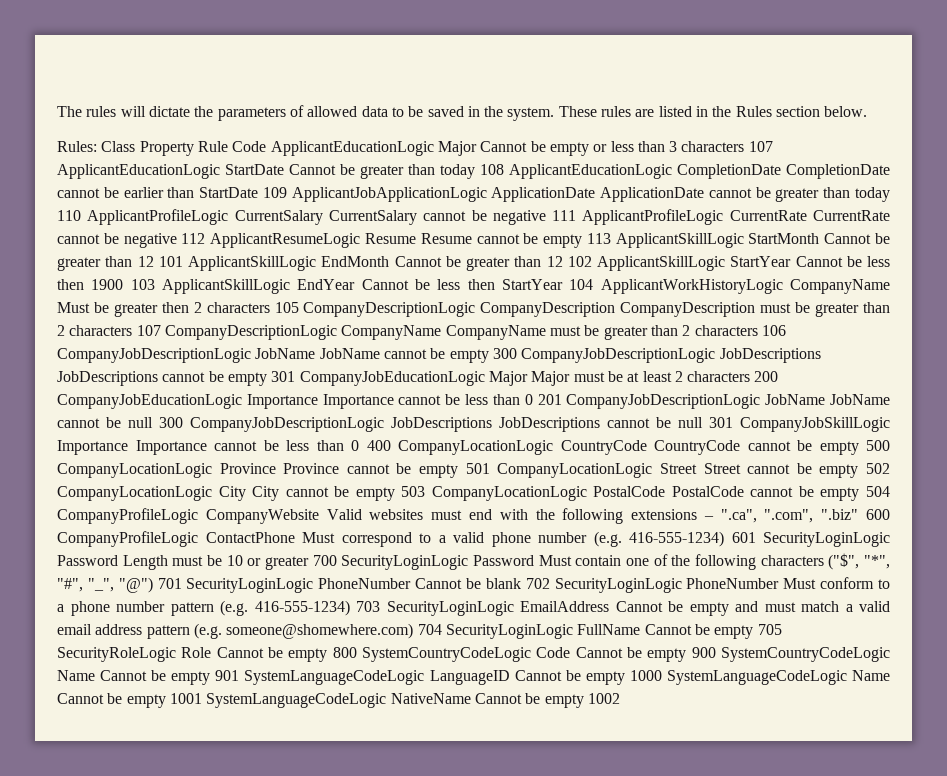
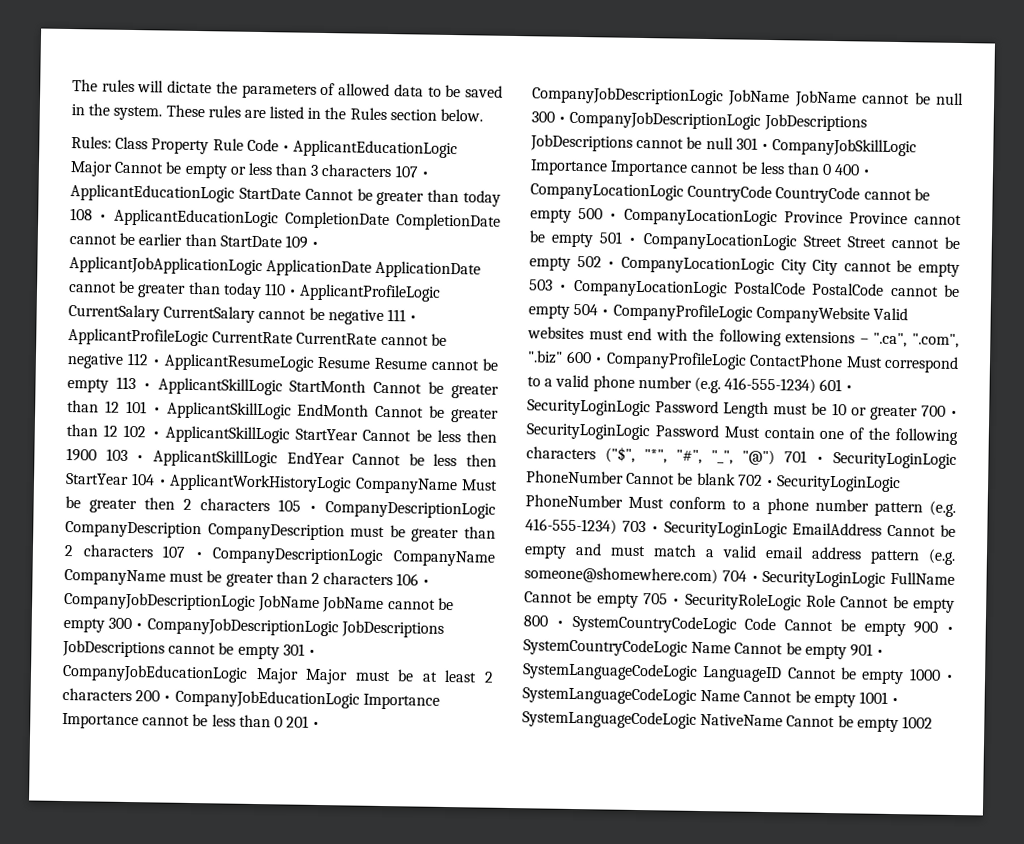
- Class Property Rule Code ApplicantEducationLogic Major Cannot be empty or less than 3 characters 107 ApplicantEducationLogic StartDate Cannot be greater than today 108 ApplicantEducationLogic CompletionDate CompletionDate cannot be earlier than StartDate 109 ApplicantJobApplicationLogic ApplicationDate ApplicationDate cannot be greater than today 110 ApplicantProfileLogic CurrentSalary CurrentSalary cannot be negative 111 ApplicantProfileLogic CurrentRate CurrentRate cannot be negative 112 ApplicantResumeLogic Resume Resume cannot be empty 113 ApplicantSkillLogic StartMonth Cannot be greater than 12 101 ApplicantSkillLogic EndMonth Cannot be greater than 12 102 ApplicantSkillLogic StartYear Cannot be less then 1900 103 ApplicantSkillLogic EndYear Cannot be less then StartYear 104 ApplicantWorkHistoryLogic CompanyName Must be greater then 2 characters 105 CompanyDescriptionLogic CompanyDescription CompanyDescription must be greater than 2 characters 107 CompanyDescriptionLogic CompanyName CompanyName must be greater than 2 characters 106 CompanyJobDescriptionLogic JobName JobName cannot be empty 300 CompanyJobDescriptionLogic JobDescriptions JobDescriptions cannot be empty 301 CompanyJobEducationLogic Major Major must be at least 2 characters 200 CompanyJobEducationLogic Importance Importance cannot be less than 0 201 CompanyJobDescriptionLogic JobName JobName cannot be null 300 CompanyJobDescriptionLogic JobDescriptions JobDescriptions cannot be null 301 CompanyJobSkillLogic Importance Importance cannot be less than 0 400 CompanyLocationLogic CountryCode CountryCode cannot be empty 500 CompanyLocationLogic Province Province cannot be empty 501 CompanyLocationLogic Street Street cannot be empty 502 CompanyLocationLogic City City cannot be empty 503 CompanyLocationLogic PostalCode PostalCode cannot be empty 504 CompanyProfileLogic CompanyWebsite Valid websites must end with the following extensions – ".ca", ".com", ".biz" 600 CompanyProfileLogic ContactPhone Must correspond to a valid phone number (e.g. 416-555-1234) 601 SecurityLoginLogic Password Length must be 10 or greater 700 SecurityLoginLogic Password Must contain one of the following characters ("$", "*", "#", "_", "@") 701 SecurityLoginLogic PhoneNumber Cannot be blank 702 SecurityLoginLogic PhoneNumber Must conform to a phone number pattern (e.g. 416-555-1234) 703 SecurityLoginLogic EmailAddress Cannot be empty and must match a valid email address pattern (e.g. someone@shomewhere.com) 704 SecurityLoginLogic FullName Cannot be empty 705 SecurityRoleLogic Role Cannot be empty 800 SystemCountryCodeLogic Code Cannot be empty 900 SystemCountryCodeLogic Name Cannot be empty 901 SystemLanguageCodeLogic LanguageID Cannot be empty 1000 SystemLanguageCodeLogic Name Cannot be empty 1001 SystemLanguageCodeLogic NativeName Cannot be empty 1002
+ Class Property Rule Code • ApplicantEducationLogic Major Cannot be empty or less than 3 characters 107 • ApplicantEducationLogic StartDate Cannot be greater than today 108 • ApplicantEducationLogic CompletionDate CompletionDate cannot be earlier than StartDate 109 • ApplicantJobApplicationLogic ApplicationDate ApplicationDate cannot be greater than today 110 • ApplicantProfileLogic CurrentSalary CurrentSalary cannot be negative 111 • ApplicantProfileLogic CurrentRate CurrentRate cannot be negative 112 • ApplicantResumeLogic Resume Resume cannot be empty 113 • ApplicantSkillLogic StartMonth Cannot be greater than 12 101 • ApplicantSkillLogic EndMonth Cannot be greater than 12 102 • ApplicantSkillLogic StartYear Cannot be less then 1900 103 • ApplicantSkillLogic EndYear Cannot be less then StartYear 104 • ApplicantWorkHistoryLogic CompanyName Must be greater then 2 characters 105 • CompanyDescriptionLogic CompanyDescription CompanyDescription must be greater than 2 characters 107 • CompanyDescriptionLogic CompanyName CompanyName must be greater than 2 characters 106 • CompanyJobDescriptionLogic JobName JobName cannot be empty 300 • CompanyJobDescriptionLogic JobDescriptions JobDescriptions cannot be empty 301 • CompanyJobEducationLogic Major Major must be at least 2 characters 200 • CompanyJobEducationLogic Importance Importance cannot be less than 0 201 • CompanyJobDescriptionLogic JobName JobName cannot be null 300 • CompanyJobDescriptionLogic JobDescriptions JobDescriptions cannot be null 301 • CompanyJobSkillLogic Importance Importance cannot be less than 0 400 • CompanyLocationLogic CountryCode CountryCode cannot be empty 500 • CompanyLocationLogic Province Province cannot be empty 501 • CompanyLocationLogic Street Street cannot be empty 502 • CompanyLocationLogic City City cannot be empty 503 • CompanyLocationLogic PostalCode PostalCode cannot be empty 504 • CompanyProfileLogic CompanyWebsite Valid websites must end with the following extensions – ".ca", ".com", ".biz" 600 • CompanyProfileLogic ContactPhone Must correspond to a valid phone number (e.g. 416-555-1234) 601 • SecurityLoginLogic Password Length must be 10 or greater 700 • SecurityLoginLogic Password Must contain one of the following characters ("$", "*", "#", "_", "@") 701 • SecurityLoginLogic PhoneNumber Cannot be blank 702 • SecurityLoginLogic PhoneNumber Must conform to a phone number pattern (e.g. 416-555-1234) 703 • SecurityLoginLogic EmailAddress Cannot be empty and must match a valid email address pattern (e.g. someone@shomewhere.com) 704 • SecurityLoginLogic FullName Cannot be empty 705 • SecurityRoleLogic Role Cannot be empty 800 • SystemCountryCodeLogic Code Cannot be empty 900 • SystemCountryCodeLogic Name Cannot be empty 901 • SystemLanguageCodeLogic LanguageID Cannot be empty 1000 • SystemLanguageCodeLogic Name Cannot be empty 1001 • SystemLanguageCodeLogic NativeName Cannot be empty 1002

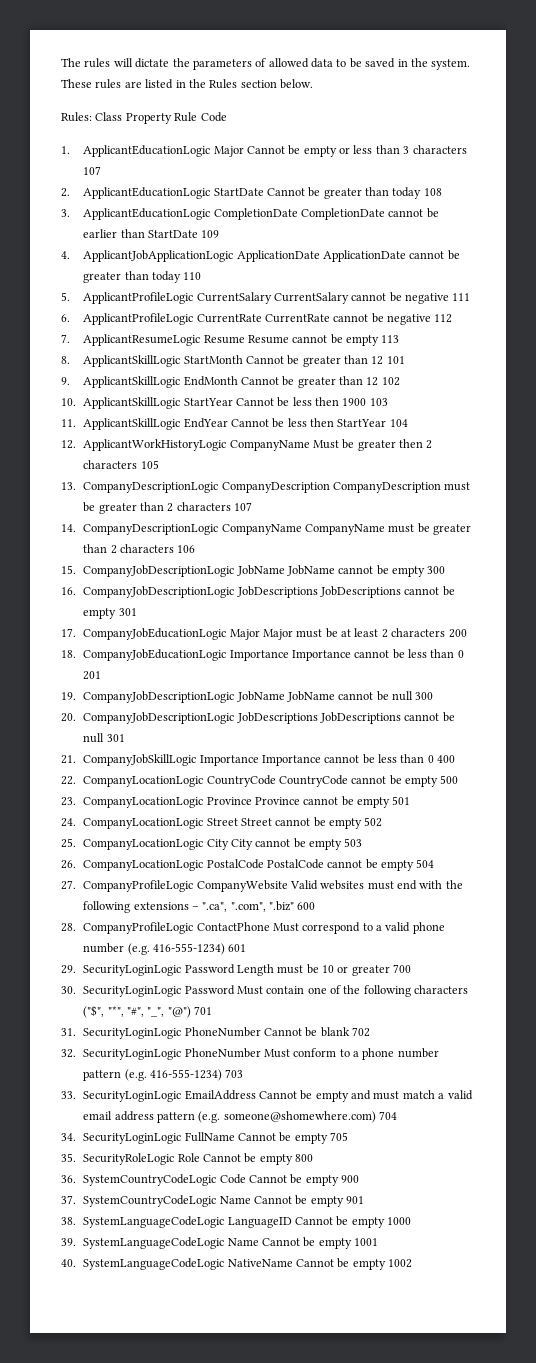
- Class Property Rule Code • ApplicantEducationLogic Major Cannot be empty or less than 3 characters 107 • ApplicantEducationLogic StartDate Cannot be greater than today 108 • ApplicantEducationLogic CompletionDate CompletionDate cannot be earlier than StartDate 109 • ApplicantJobApplicationLogic ApplicationDate ApplicationDate cannot be greater than today 110 • ApplicantProfileLogic CurrentSalary CurrentSalary cannot be negative 111 • ApplicantProfileLogic CurrentRate CurrentRate cannot be negative 112 • ApplicantResumeLogic Resume Resume cannot be empty 113 • ApplicantSkillLogic StartMonth Cannot be greater than 12 101 • ApplicantSkillLogic EndMonth Cannot be greater than 12 102 • ApplicantSkillLogic StartYear Cannot be less then 1900 103 • ApplicantSkillLogic EndYear Cannot be less then StartYear 104 • ApplicantWorkHistoryLogic CompanyName Must be greater then 2 characters 105 • CompanyDescriptionLogic CompanyDescription CompanyDescription must be greater than 2 characters 107 • CompanyDescriptionLogic CompanyName CompanyName must be greater than 2 characters 106 • CompanyJobDescriptionLogic JobName JobName cannot be empty 300 • CompanyJobDescriptionLogic JobDescriptions JobDescriptions cannot be empty 301 • CompanyJobEducationLogic Major Major must be at least 2 characters 200 • CompanyJobEducationLogic Importance Importance cannot be less than 0 201 • CompanyJobDescriptionLogic JobName JobName cannot be null 300 • CompanyJobDescriptionLogic JobDescriptions JobDescriptions cannot be null 301 • CompanyJobSkillLogic Importance Importance cannot be less than 0 400 • CompanyLocationLogic CountryCode CountryCode cannot be empty 500 • CompanyLocationLogic Province Province cannot be empty 501 • CompanyLocationLogic Street Street cannot be empty 502 • CompanyLocationLogic City City cannot be empty 503 • CompanyLocationLogic PostalCode PostalCode cannot be empty 504 • CompanyProfileLogic CompanyWebsite Valid websites must end with the following extensions – ".ca", ".com", ".biz" 600 • CompanyProfileLogic ContactPhone Must correspond to a valid phone number (e.g. 416-555-1234) 601 • SecurityLoginLogic Password Length must be 10 or greater 700 • SecurityLoginLogic Password Must contain one of the following characters ("$", "*", "#", "_", "@") 701 • SecurityLoginLogic PhoneNumber Cannot be blank 702 • SecurityLoginLogic PhoneNumber Must conform to a phone number pattern (e.g. 416-555-1234) 703 • SecurityLoginLogic EmailAddress Cannot be empty and must match a valid email address pattern (e.g. someone@shomewhere.com) 704 • SecurityLoginLogic FullName Cannot be empty 705 • SecurityRoleLogic Role Cannot be empty 800 • SystemCountryCodeLogic Code Cannot be empty 900 • SystemCountryCodeLogic Name Cannot be empty 901 • SystemLanguageCodeLogic LanguageID Cannot be empty 1000 • SystemLanguageCodeLogic Name Cannot be empty 1001 • SystemLanguageCodeLogic NativeName Cannot be empty 1002
+ Class Property Rule Code
+ 1. ApplicantEducationLogic Major Cannot be empty or less than 3 characters 107
+ 2. ApplicantEducationLogic StartDate Cannot be greater than today 108
+ 3. ApplicantEducationLogic CompletionDate CompletionDate cannot be earlier than StartDate 109
+ 4. ApplicantJobApplicationLogic ApplicationDate ApplicationDate cannot be greater than today 110
+ 5. ApplicantProfileLogic CurrentSalary CurrentSalary cannot be negative 111
+ 6. ApplicantProfileLogic CurrentRate CurrentRate cannot be negative 112
+ 7. ApplicantResumeLogic Resume Resume cannot be empty 113
+ 8. ApplicantSkillLogic StartMonth Cannot be greater than 12 101
+ 9. ApplicantSkillLogic EndMonth Cannot be greater than 12 102
+ 10. ApplicantSkillLogic StartYear Cannot be less then 1900 103
+ 11. ApplicantSkillLogic EndYear Cannot be less then StartYear 104
+ 12. ApplicantWorkHistoryLogic CompanyName Must be greater then 2 characters 105
+ 13. CompanyDescriptionLogic CompanyDescription CompanyDescription must be greater than 2 characters 107
+ 14. CompanyDescriptionLogic CompanyName CompanyName must be greater than 2 characters 106
+ 15. CompanyJobDescriptionLogic JobName JobName cannot be empty 300
+ 16. CompanyJobDescriptionLogic JobDescriptions JobDescriptions cannot be empty 301
+ 17. CompanyJobEducationLogic Major Major must be at least 2 characters 200
+ 18. CompanyJobEducationLogic Importance Importance cannot be less than 0 201
+ 19. CompanyJobDescriptionLogic JobName JobName cannot be null 300
+ 20. CompanyJobDescriptionLogic JobDescriptions JobDescriptions cannot be null 301
+ 21. CompanyJobSkillLogic Importance Importance cannot be less than 0 400
+ 22. CompanyLocationLogic CountryCode CountryCode cannot be empty 500
+ 23. CompanyLocationLogic Province Province cannot be empty 501
+ 24. CompanyLocationLogic Street Street cannot be empty 502
+ 25. CompanyLocationLogic City City cannot be empty 503
+ 26. CompanyLocationLogic PostalCode PostalCode cannot be empty 504
+ 27. CompanyProfileLogic CompanyWebsite Valid websites must end with the following extensions – ".ca", ".com", ".biz" 600
+ 28. CompanyProfileLogic ContactPhone Must correspond to a valid phone number (e.g. 416-555-1234) 601
+ 29. SecurityLoginLogic Password Length must be 10 or greater 700
+ 30. SecurityLoginLogic Password Must contain one of the following characters ("$", "*", "#", "_", "@") 701
+ 31. SecurityLoginLogic PhoneNumber Cannot be blank 702
+ 32. SecurityLoginLogic PhoneNumber Must conform to a phone number pattern (e.g. 416-555-1234) 703
+ 33. SecurityLoginLogic EmailAddress Cannot be empty and must match a valid email address pattern (e.g. someone@shomewhere.com) 704
+ 34. SecurityLoginLogic FullName Cannot be empty 705
+ 35. SecurityRoleLogic Role Cannot be empty 800
+ 36. SystemCountryCodeLogic Code Cannot be empty 900
+ 37. SystemCountryCodeLogic Name Cannot be empty 901
+ 38. SystemLanguageCodeLogic LanguageID Cannot be empty 1000
+ 39. SystemLanguageCodeLogic Name Cannot be empty 1001
+ 40. SystemLanguageCodeLogic NativeName Cannot be empty 1002

